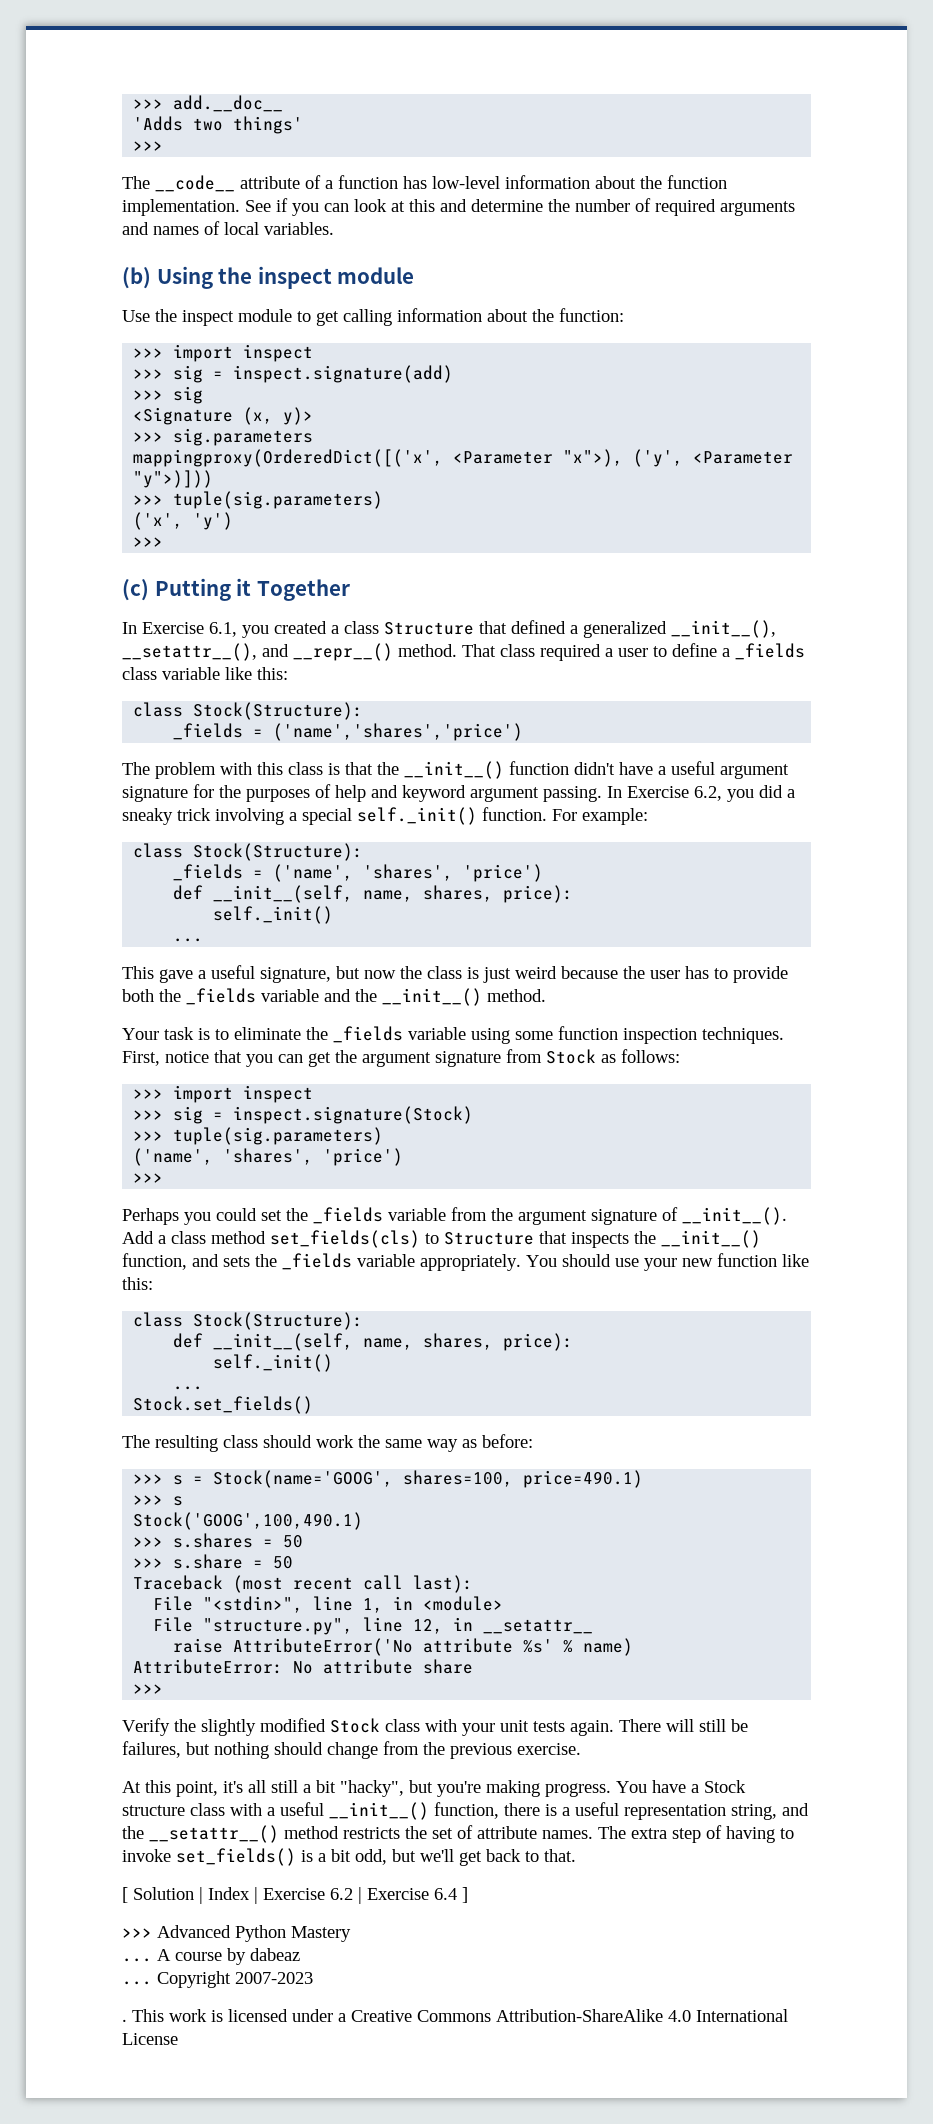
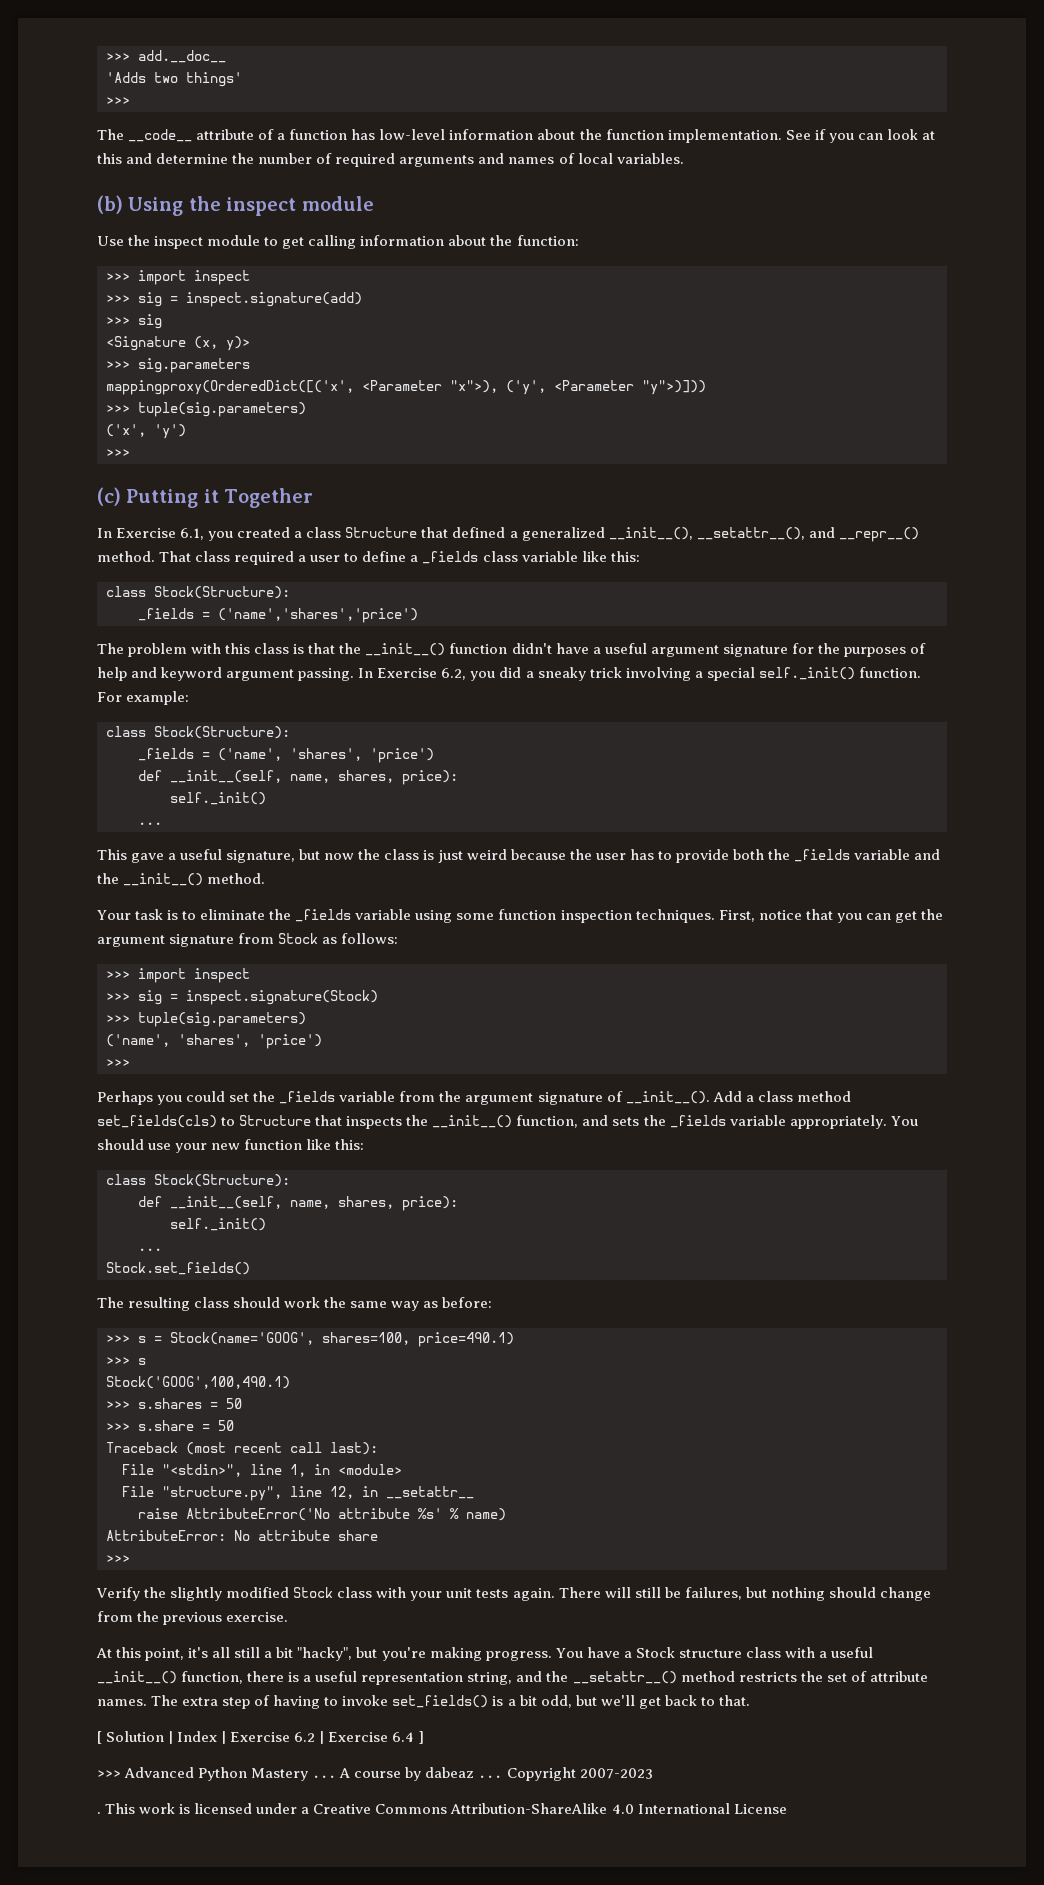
- >>> Advanced Python Mastery
- ...
+ >>> Advanced Python Mastery ...
- A course by dabeaz
- ...
+ A course by dabeaz ...

